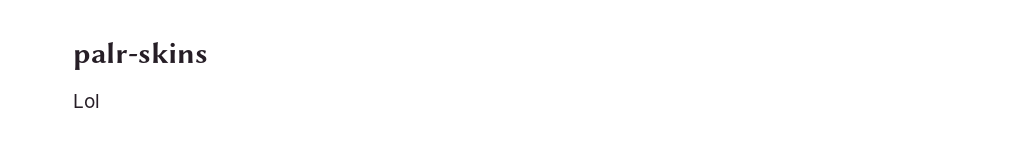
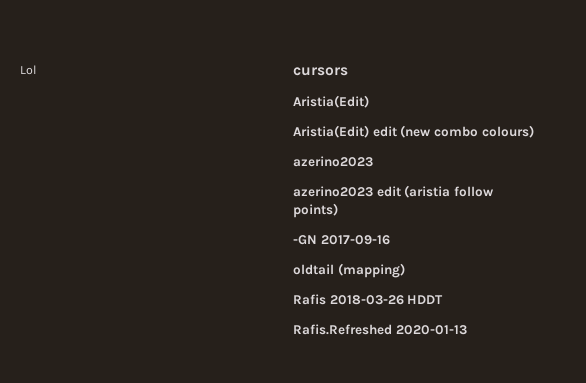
- palr-skins
  Lol
+ cursors
+ Aristia(Edit)
+ Aristia(Edit) edit (new combo colours)
+ azerino2023
+ azerino2023 edit (aristia follow points)
+ -GN 2017-09-16
+ oldtail (mapping)
+ Rafis 2018-03-26 HDDT
+ Rafis.Refreshed 2020-01-13

